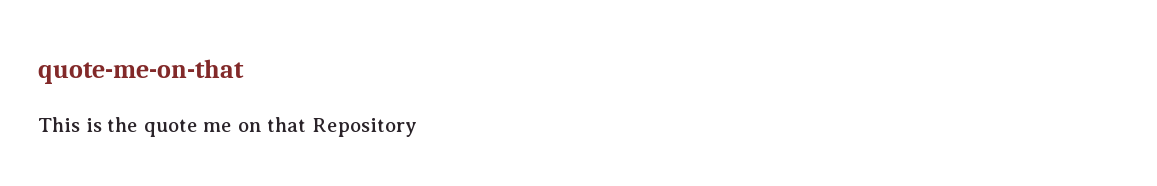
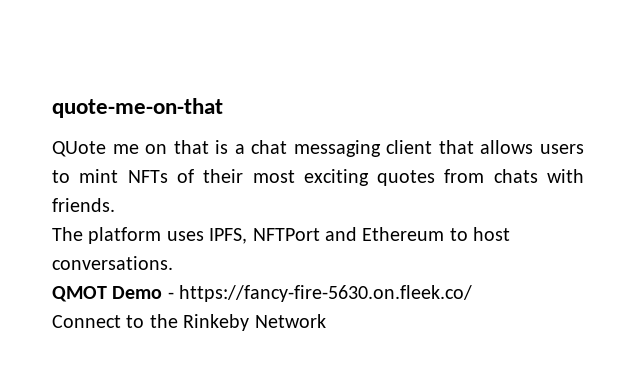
- This is the quote me on that Repository
+ QUote me on that is a chat messaging client that allows users to mint NFTs of their most exciting quotes from chats with friends.
+ The platform uses IPFS, NFTPort and Ethereum to host conversations.
+ QMOT Demo - https://fancy-fire-5630.on.fleek.co/
+ Connect to the Rinkeby Network

